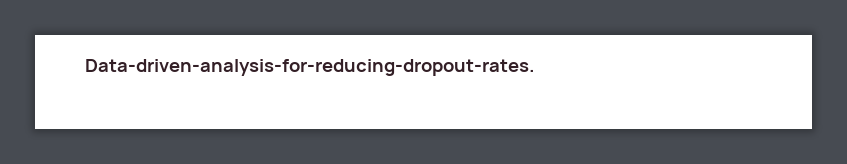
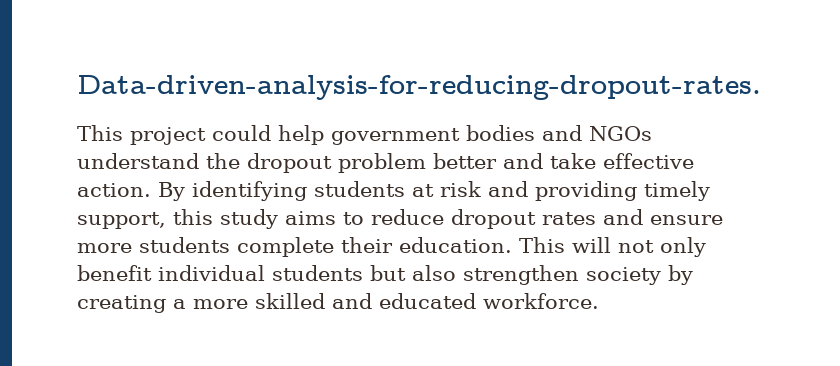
+ This project could help government bodies and NGOs understand the dropout problem better and take effective action. By identifying students at risk and providing timely support, this study aims to reduce dropout rates and ensure more students complete their education. This will not only benefit individual students but also strengthen society by creating a more skilled and educated workforce.

